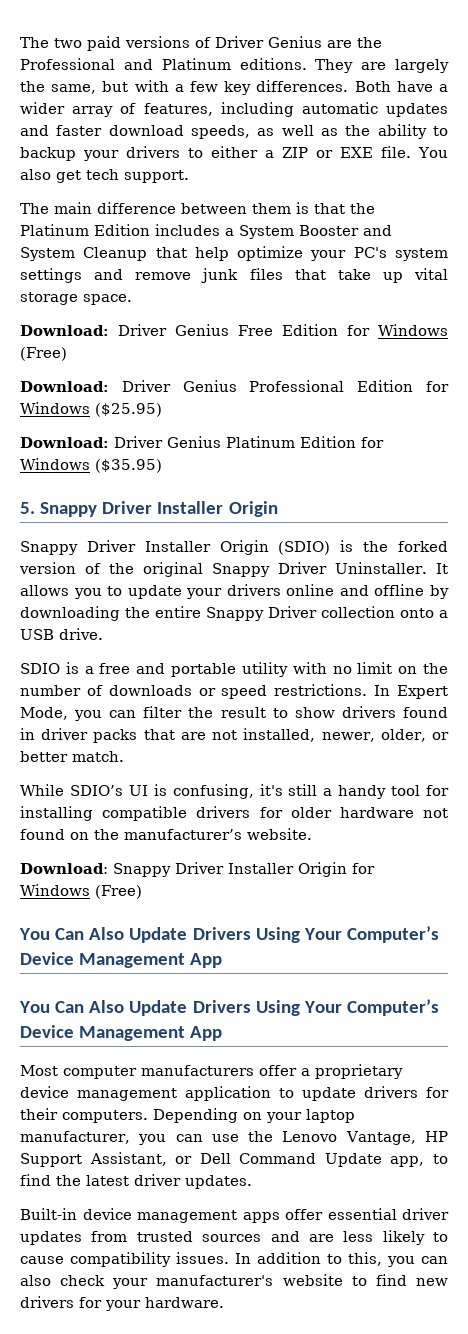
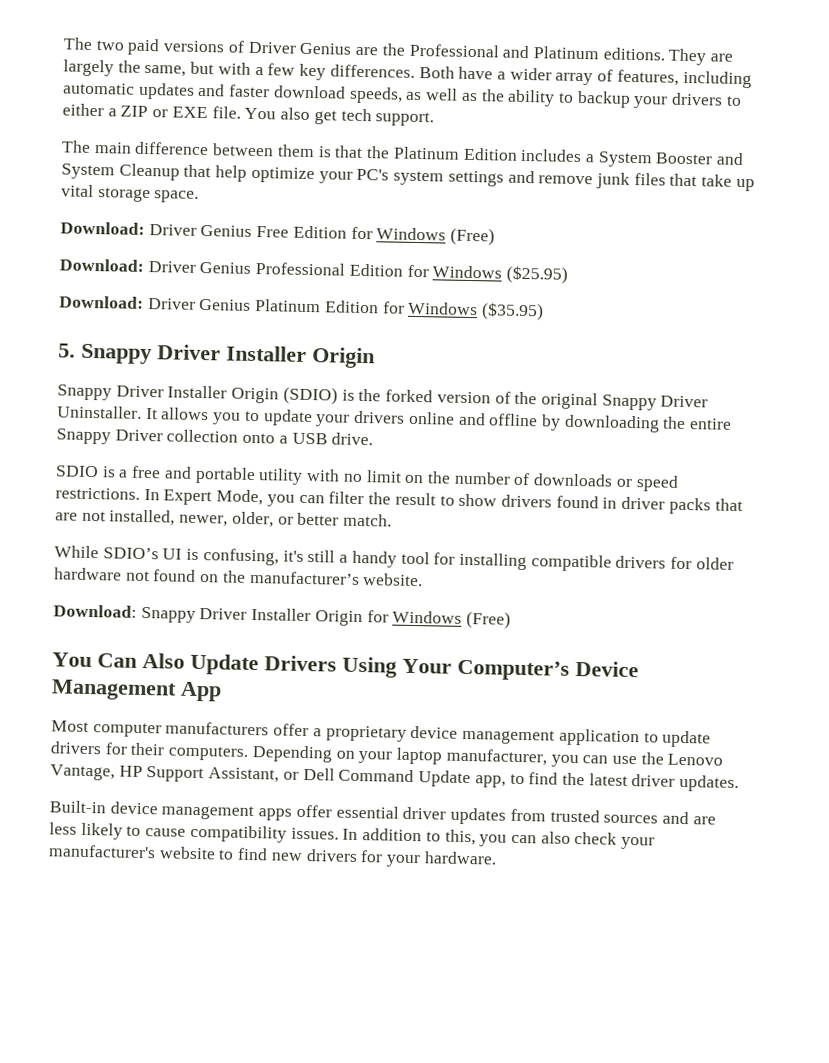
  Download: Snappy Driver Installer Origin for Windows (Free)
- You Can Also Update Drivers Using Your Computer’s Device Management App

